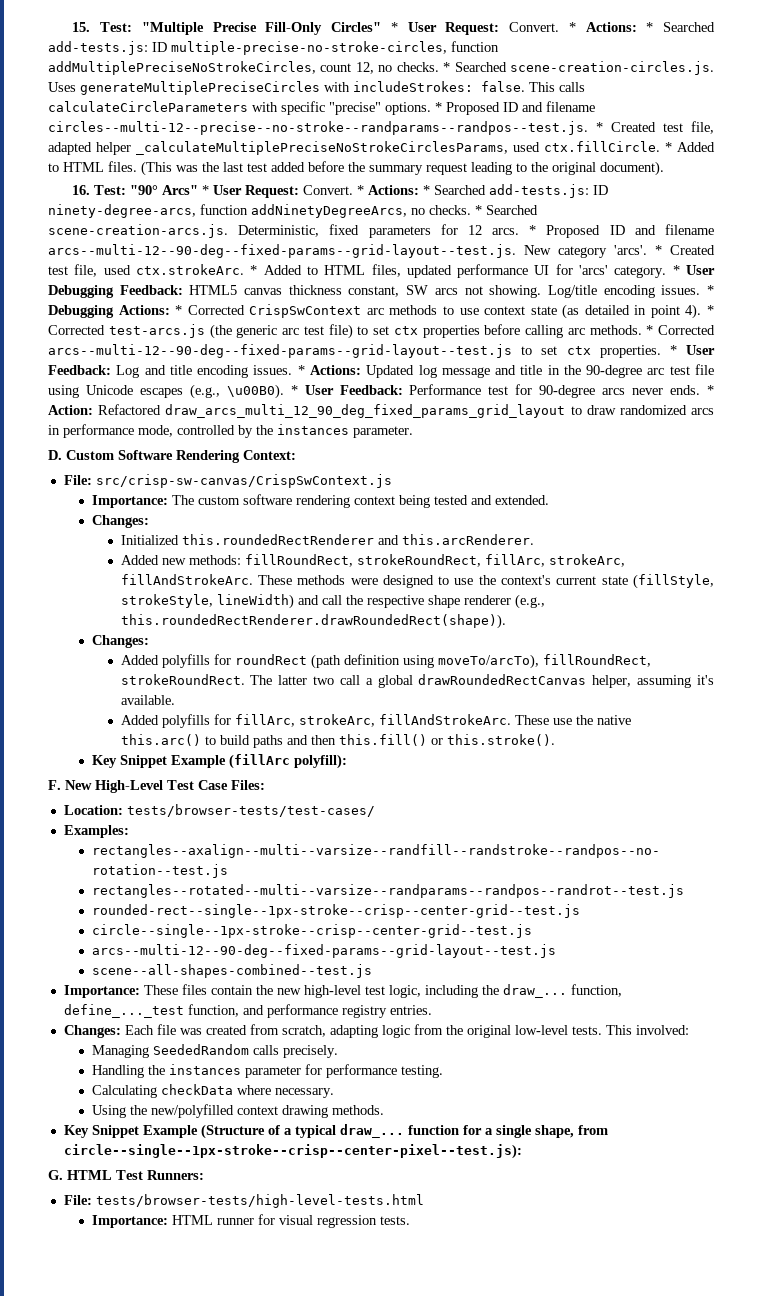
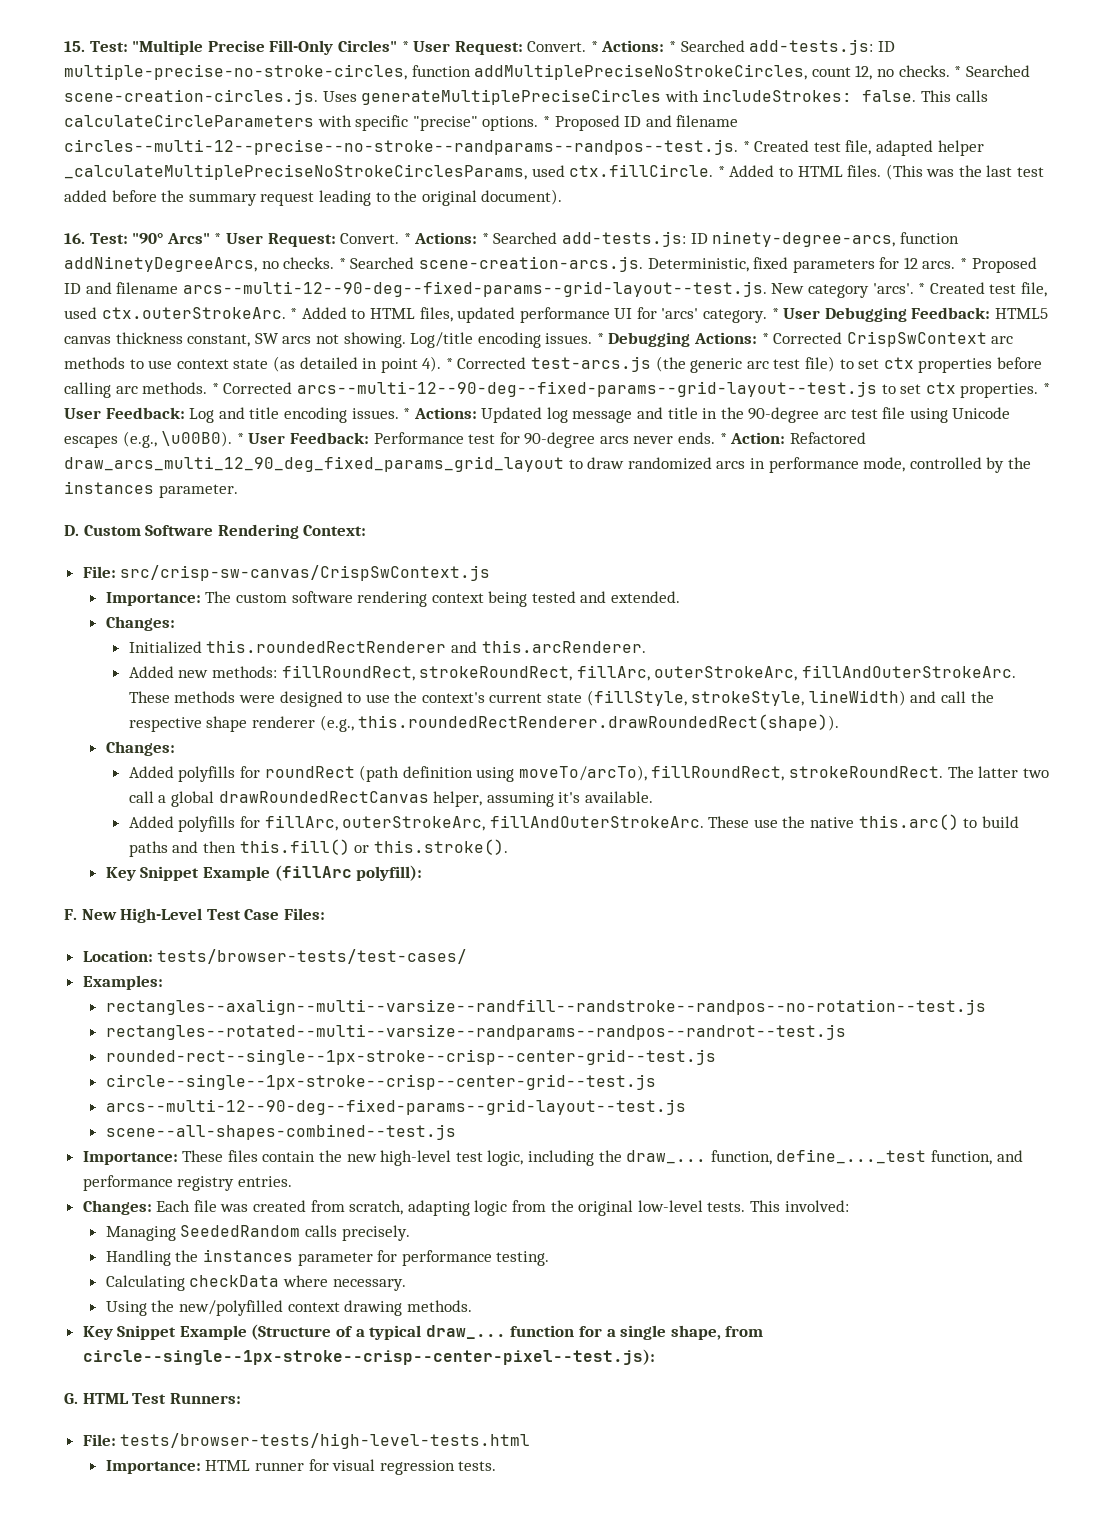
- * Created test file, used ctx.strokeArc. * Added to HTML files, updated performance UI for 'arcs' category.
+ * Created test file, used ctx.outerStrokeArc. * Added to HTML files, updated performance UI for 'arcs' category.
- Added new methods: fillRoundRect, strokeRoundRect, fillArc, strokeArc, fillAndStrokeArc.
+ Added new methods: fillRoundRect, strokeRoundRect, fillArc, outerStrokeArc, fillAndOuterStrokeArc.
- Added polyfills for fillArc, strokeArc, fillAndStrokeArc.
+ Added polyfills for fillArc, outerStrokeArc, fillAndOuterStrokeArc.

